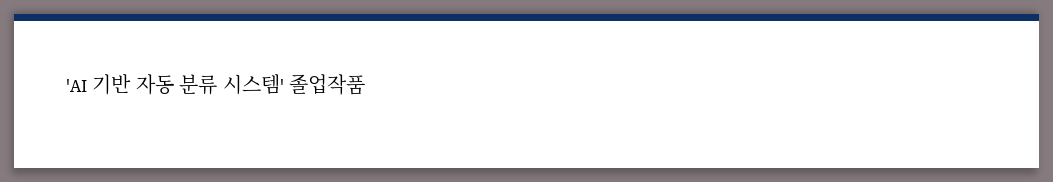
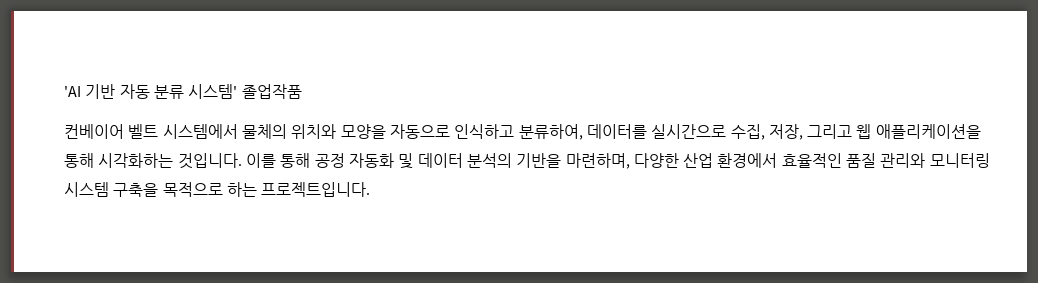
+ 컨베이어 벨트 시스템에서 물체의 위치와 모양을 자동으로 인식하고 분류하여, 데이터를 실시간으로 수집, 저장, 그리고 웹 애플리케이션을 통해 시각화하는 것입니다. 이를 통해 공정 자동화 및 데이터 분석의 기반을 마련하며, 다양한 산업 환경에서 효율적인 품질 관리와 모니터링 시스템 구축을 목적으로 하는 프로젝트입니다.

